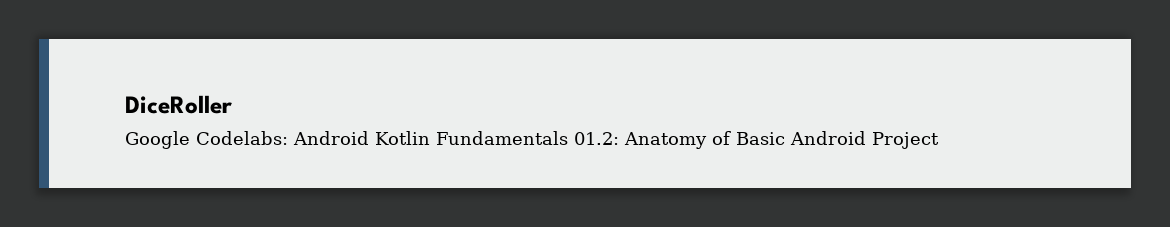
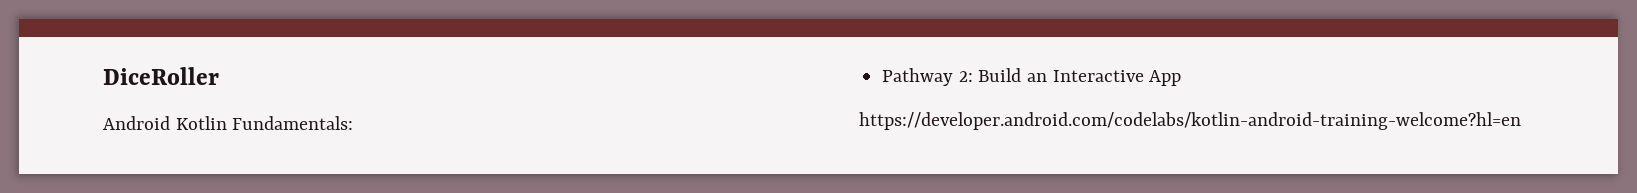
- Google Codelabs: Android Kotlin Fundamentals 01.2: Anatomy of Basic Android Project
+ Android Kotlin Fundamentals:
+ Pathway 2: Build an Interactive App
+ https://developer.android.com/codelabs/kotlin-android-training-welcome?hl=en

